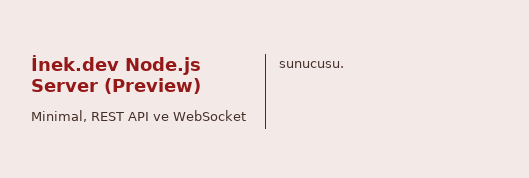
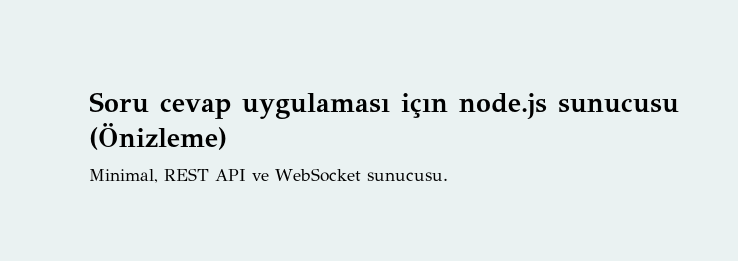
- İnek.dev Node.js Server (Preview)
+ Soru cevap uygulaması içın node.js sunucusu (Önizleme)

